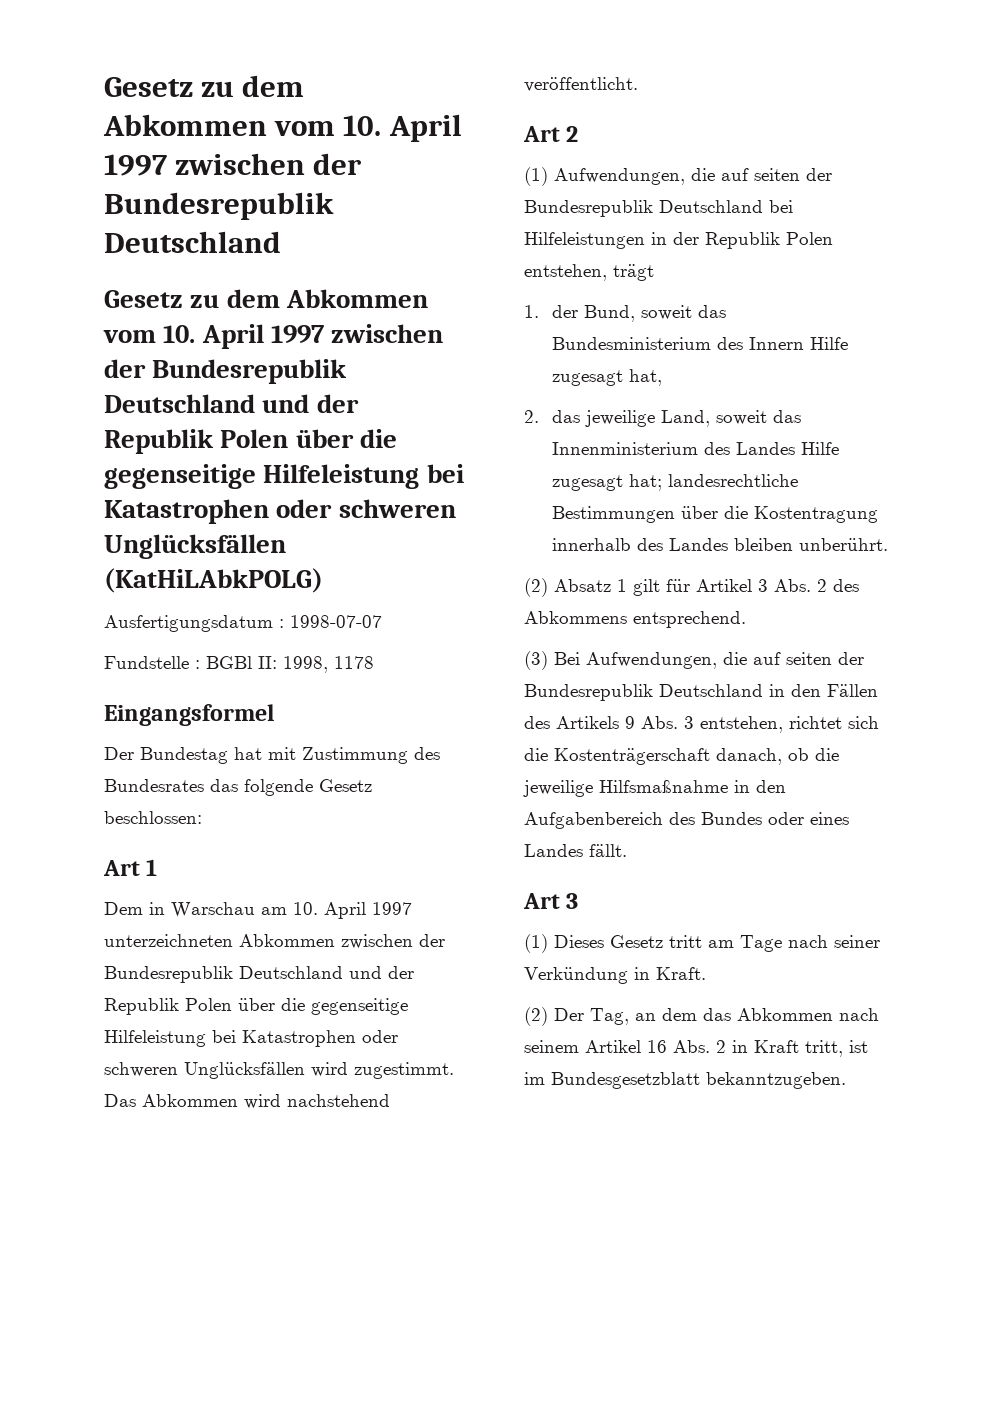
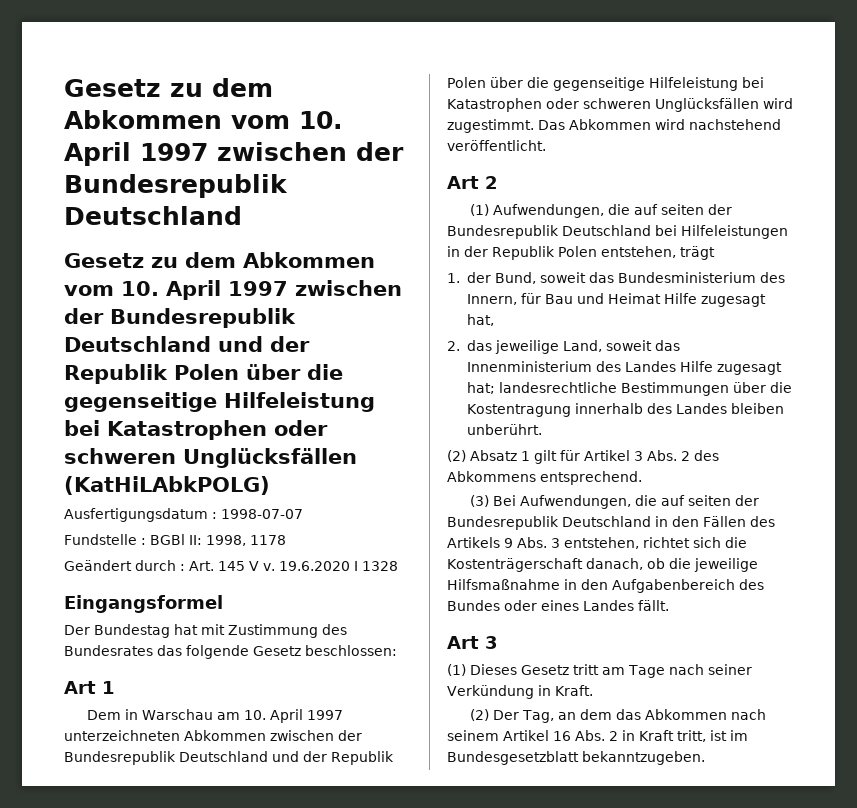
+ Geändert durch : Art. 145 V v. 19.6.2020 I 1328
- 1. der Bund, soweit das Bundesministerium des Innern Hilfe zugesagt hat,
+ 1. der Bund, soweit das Bundesministerium des Innern, für Bau und Heimat Hilfe zugesagt hat,

